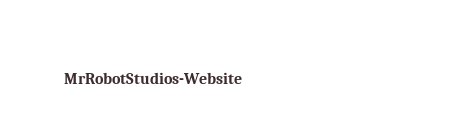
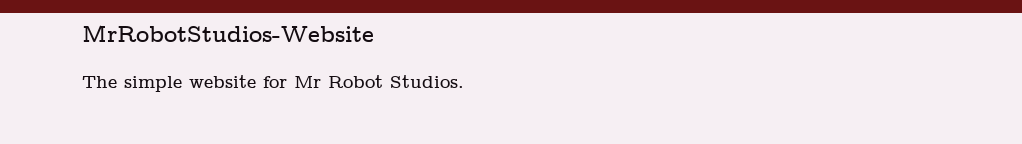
+ The simple website for Mr Robot Studios.

